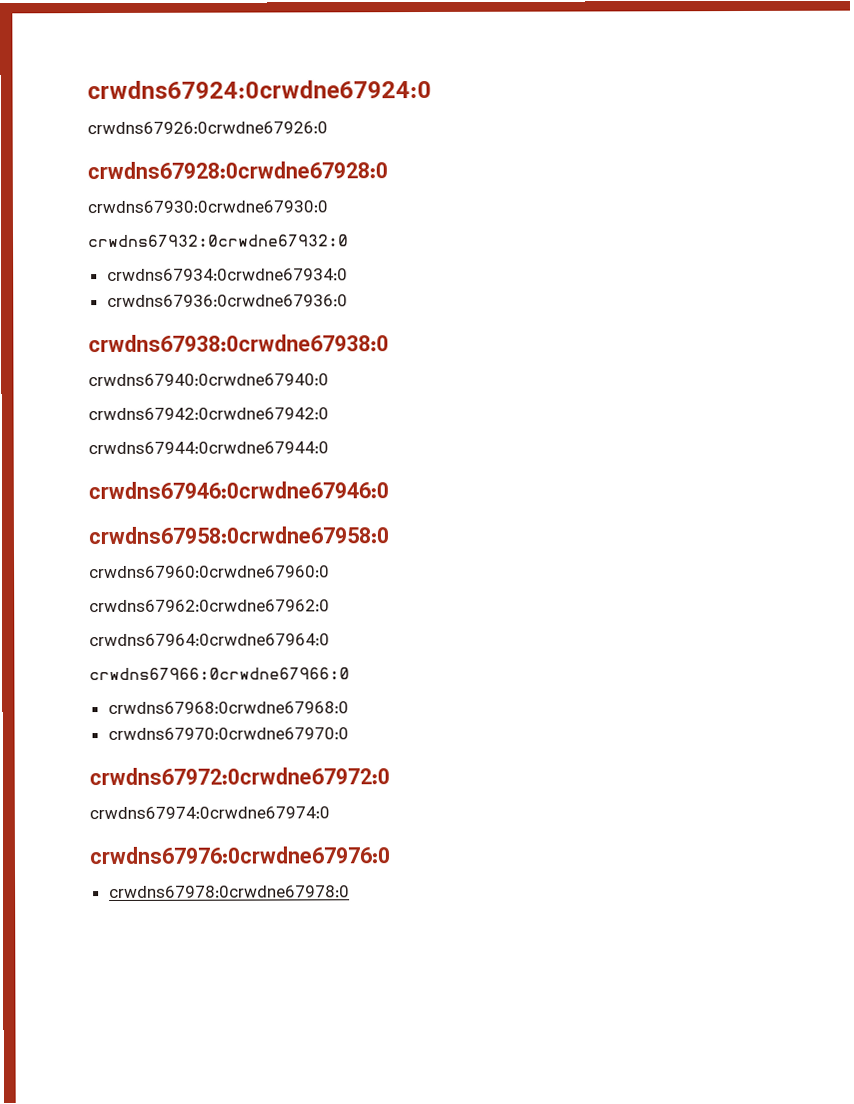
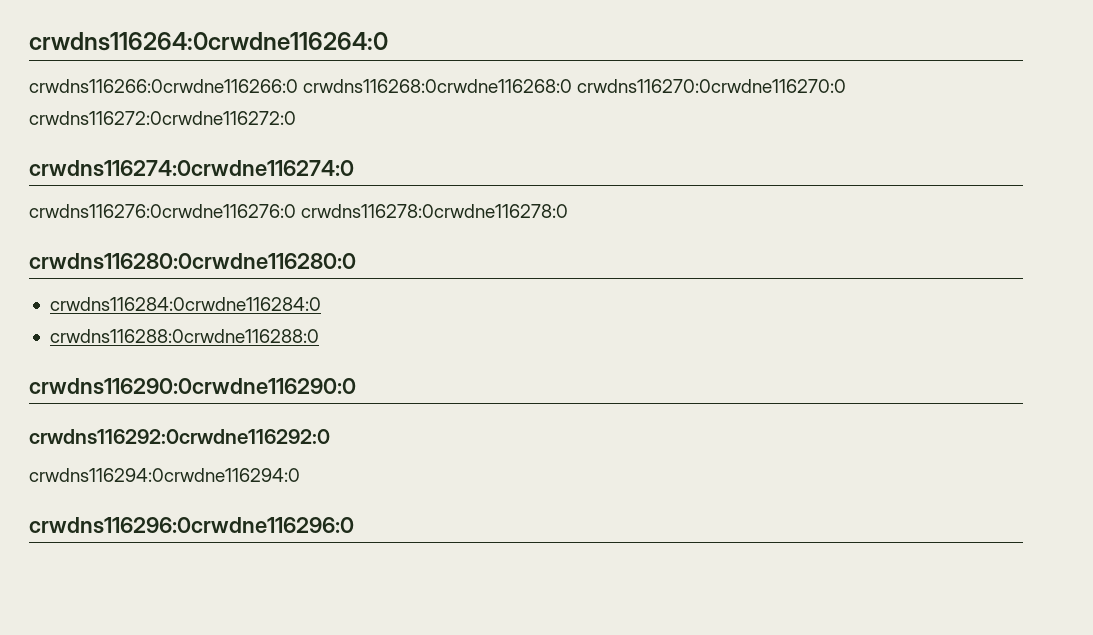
- crwdns67924:0crwdne67924:0
- crwdns67926:0crwdne67926:0
- crwdns67928:0crwdne67928:0
- crwdns67930:0crwdne67930:0
- crwdns67932:0crwdne67932:0
- crwdns67934:0crwdne67934:0
- crwdns67936:0crwdne67936:0
- crwdns67938:0crwdne67938:0
- crwdns67940:0crwdne67940:0
- crwdns67942:0crwdne67942:0
- crwdns67944:0crwdne67944:0
- crwdns67946:0crwdne67946:0
- crwdns67958:0crwdne67958:0
- crwdns67960:0crwdne67960:0
- crwdns67962:0crwdne67962:0
- crwdns67964:0crwdne67964:0
- crwdns67966:0crwdne67966:0
- crwdns67968:0crwdne67968:0
- crwdns67970:0crwdne67970:0
- crwdns67972:0crwdne67972:0
- crwdns67974:0crwdne67974:0
- crwdns67976:0crwdne67976:0
- crwdns67978:0crwdne67978:0
+ crwdns116264:0crwdne116264:0
+ crwdns116266:0crwdne116266:0 crwdns116268:0crwdne116268:0 crwdns116270:0crwdne116270:0 crwdns116272:0crwdne116272:0
+ crwdns116274:0crwdne116274:0
+ crwdns116276:0crwdne116276:0 crwdns116278:0crwdne116278:0
+ crwdns116280:0crwdne116280:0
+ crwdns116284:0crwdne116284:0
+ crwdns116288:0crwdne116288:0
+ crwdns116290:0crwdne116290:0
+ crwdns116292:0crwdne116292:0
+ crwdns116294:0crwdne116294:0
+ crwdns116296:0crwdne116296:0

